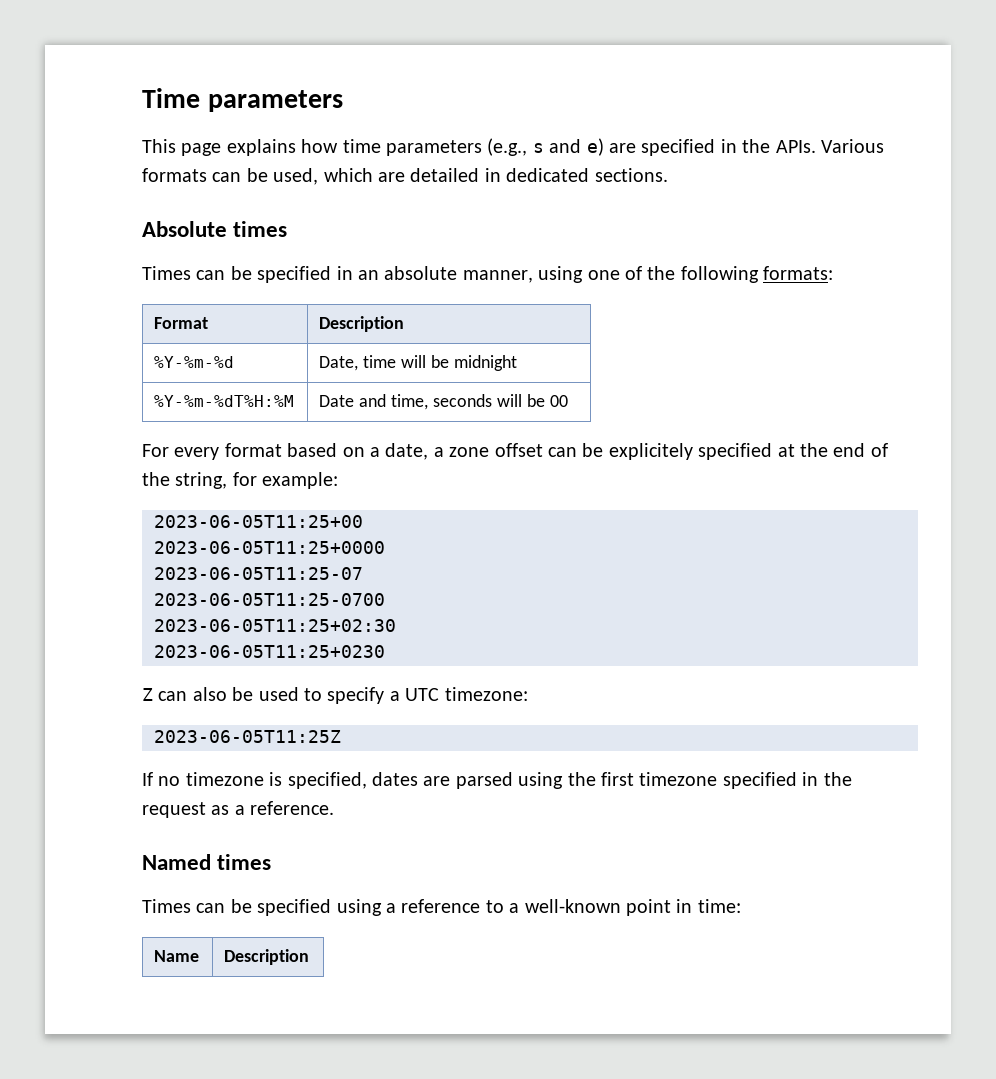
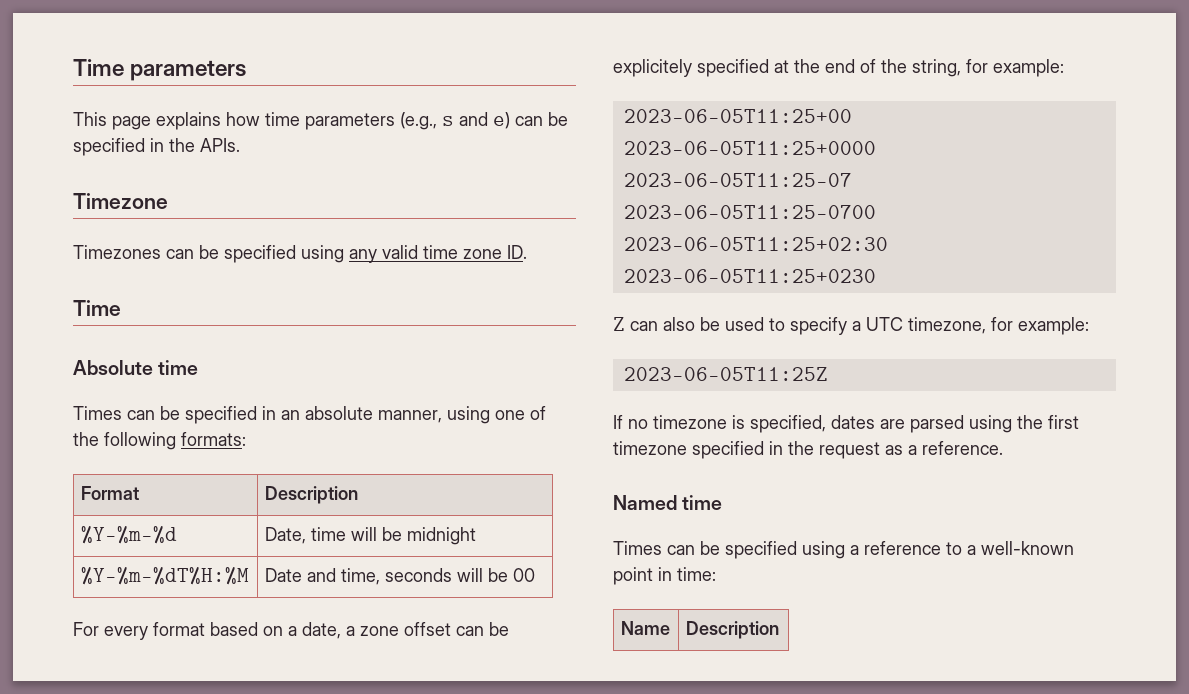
- This page explains how time parameters (e.g., s and e) are specified in the APIs. Various formats can be used, which are detailed in dedicated sections.
+ This page explains how time parameters (e.g., s and e) can be specified in the APIs.
+ Timezone
+ Timezones can be specified using any valid time zone ID.
+ Time
- Absolute times
+ Absolute time
- Z can also be used to specify a UTC timezone:
+ Z can also be used to specify a UTC timezone, for example:
- Named times
+ Named time

